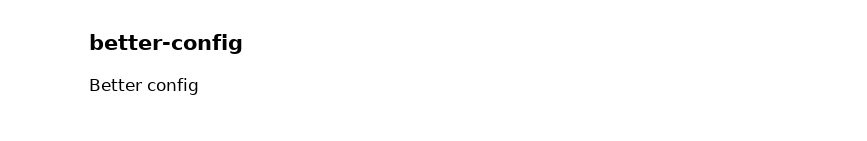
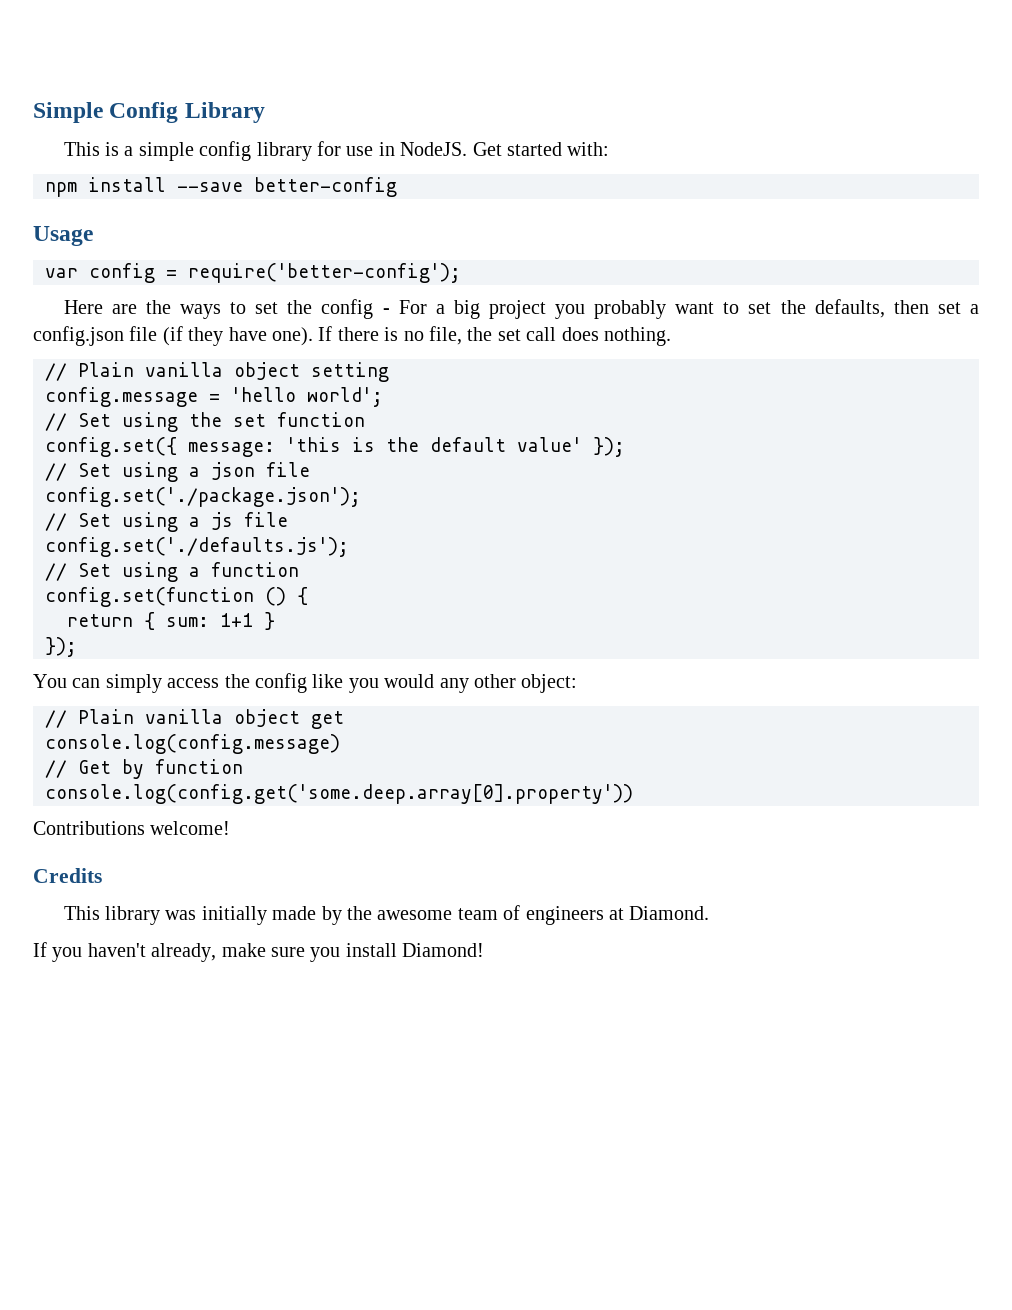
- better-config
- Better config
+ Simple Config Library
+ This is a simple config library for use in NodeJS. Get started with:
+ npm install --save better-config
+ Usage
+ var config = require('better-config');
+ Here are the ways to set the config - For a big project you probably want to set the defaults, then set a config.json file (if they have one). If there is no file, the set call does nothing.
+ // Plain vanilla object setting
+ config.message = 'hello world';
+ // Set using the set function
+ config.set({ message: 'this is the default value' });
+ // Set using a json file
+ config.set('./package.json');
+ // Set using a js file
+ config.set('./defaults.js');
+ // Set using a function
+ config.set(function () {
+ return { sum: 1+1 }
+ });
+ You can simply access the config like you would any other object:
+ // Plain vanilla object get
+ console.log(config.message)
+ // Get by function
+ console.log(config.get('some.deep.array[0].property'))
+ Contributions welcome!
+ Credits
+ This library was initially made by the awesome team of engineers at Diamond.
+ If you haven't already, make sure you install Diamond!

